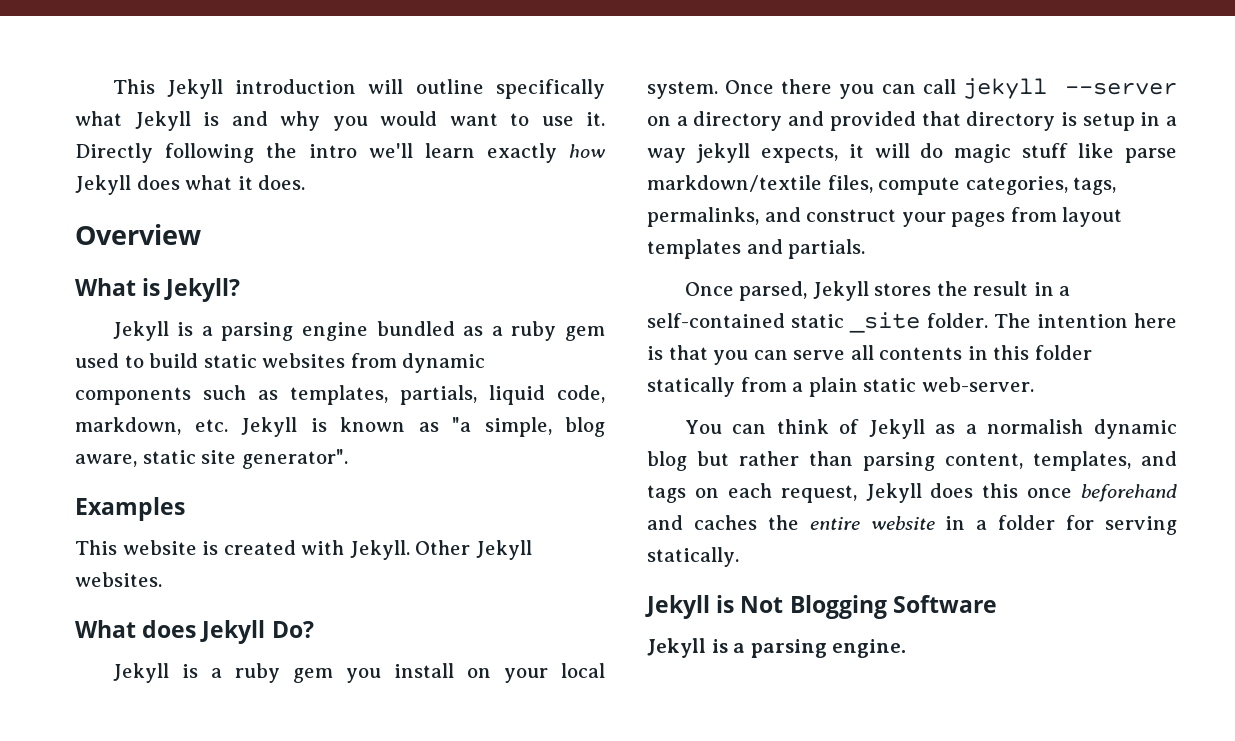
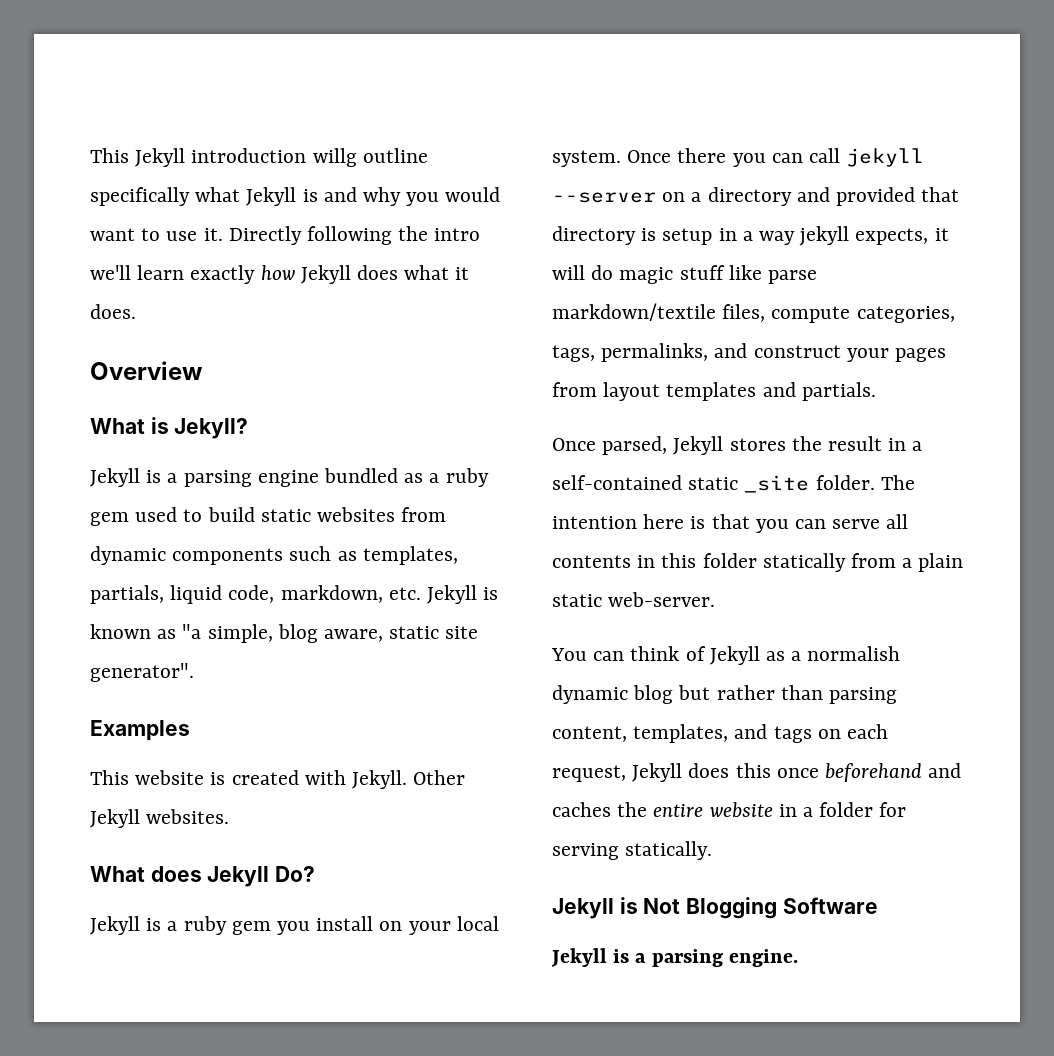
- This Jekyll introduction will outline specifically what Jekyll is and why you would want to use it.
+ This Jekyll introduction willg outline specifically what Jekyll is and why you would want to use it.

